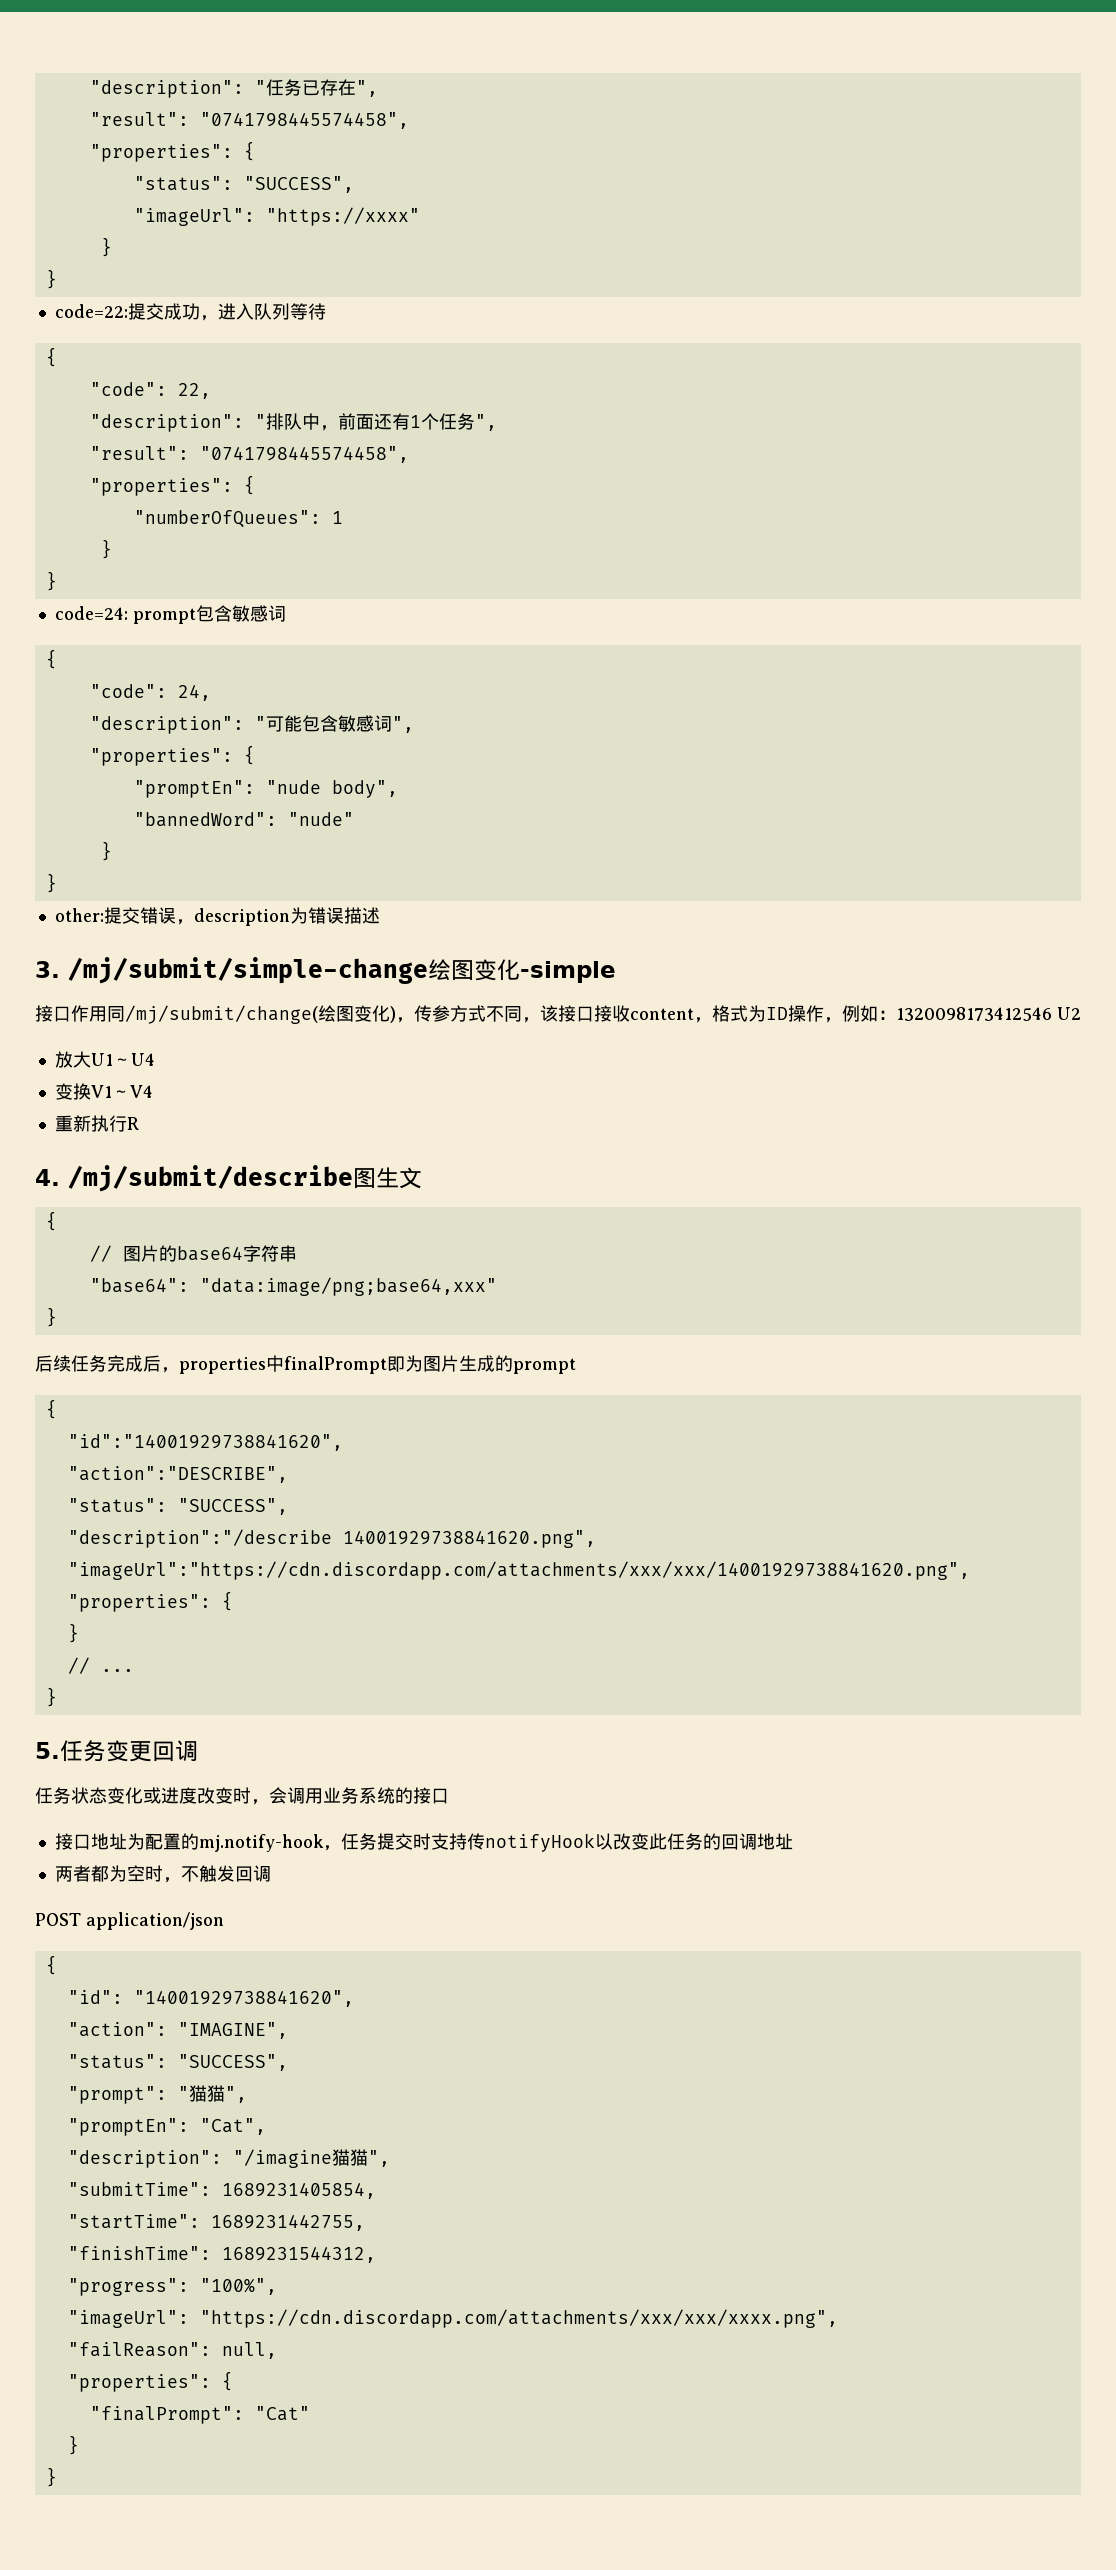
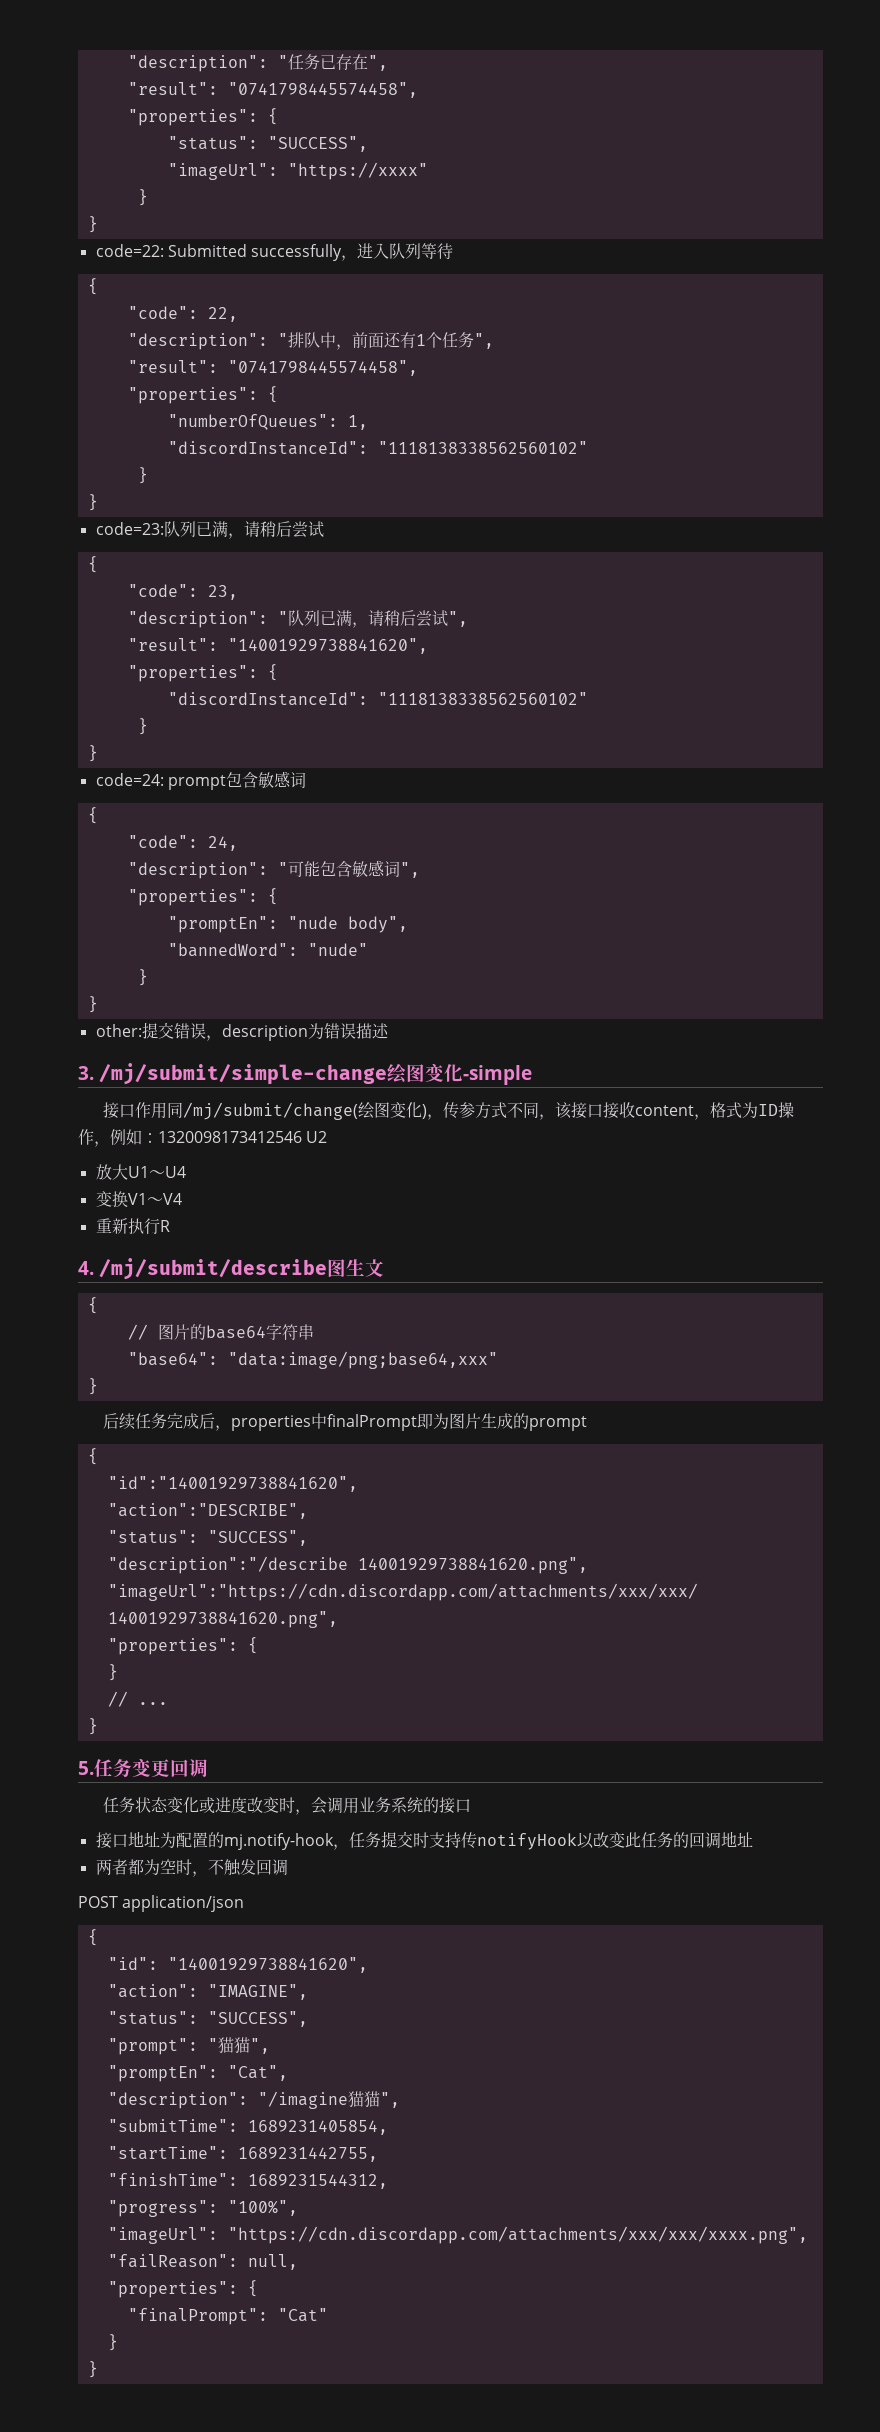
- code=22:提交成功，进入队列等待
+ code=22: Submitted successfully，进入队列等待
- "numberOfQueues": 1
+ "numberOfQueues": 1,
+ "discordInstanceId": "1118138338562560102"
+ }
+ }
+ code=23:队列已满，请稍后尝试
+ {
+ "code": 23,
+ "description": "队列已满，请稍后尝试",
+ "result": "14001929738841620",
+ "properties": {
+ "discordInstanceId": "1118138338562560102"

